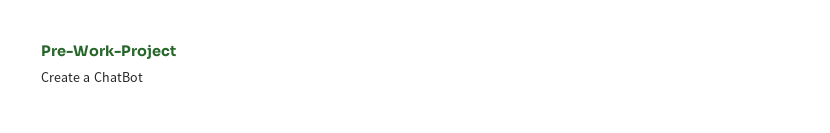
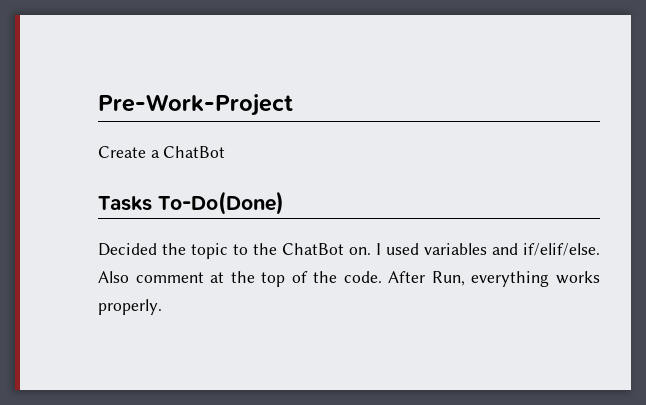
+ Tasks To-Do(Done)
+ Decided the topic to the ChatBot on. I used variables and if/elif/else. Also comment at the top of the code. After Run, everything works properly.

